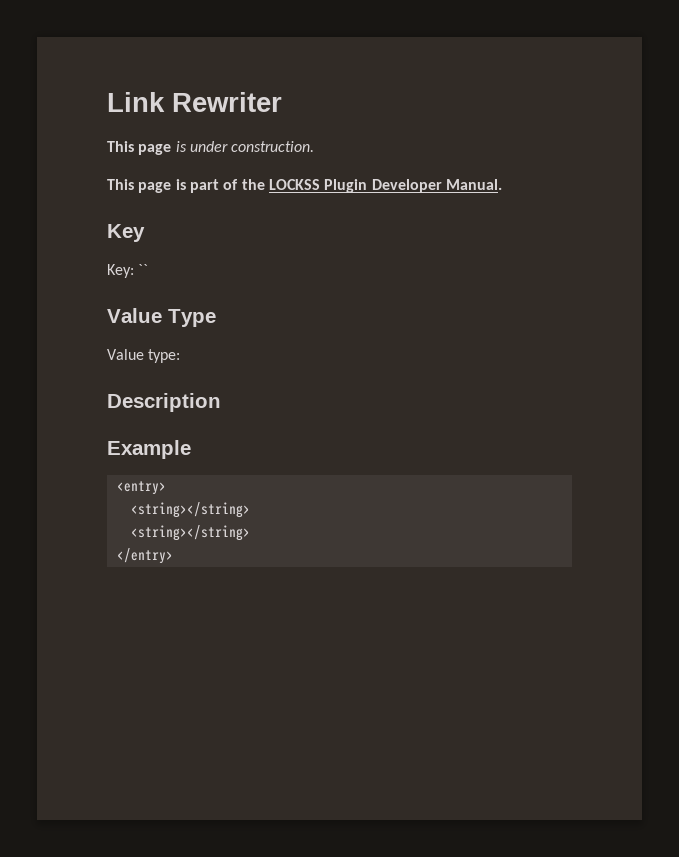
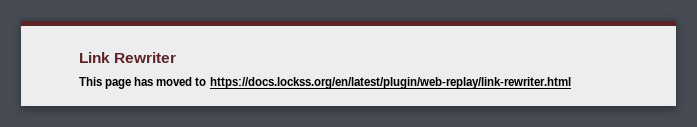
- This page is under construction.
- This page is part of the LOCKSS Plugin Developer Manual.
- Key
- Key: ``
- Value Type
- Value type:
- Description
- Example
- <entry>
- <string></string>
- <string></string>
- </entry>
+ This page has moved to https://docs.lockss.org/en/latest/plugin/web-replay/link-rewriter.html

